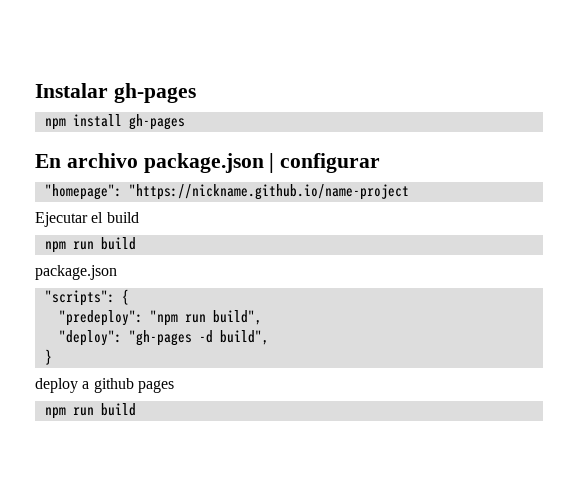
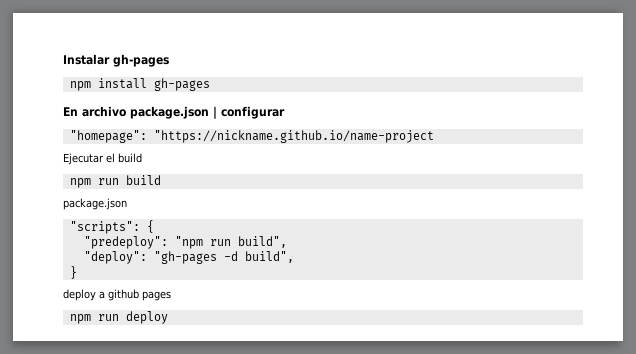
  deploy a github pages
- npm run build
+ npm run deploy

